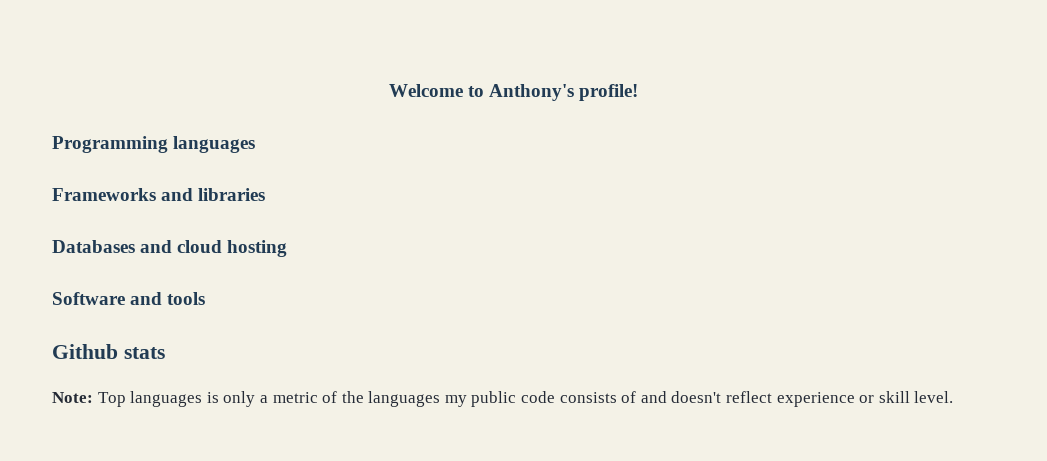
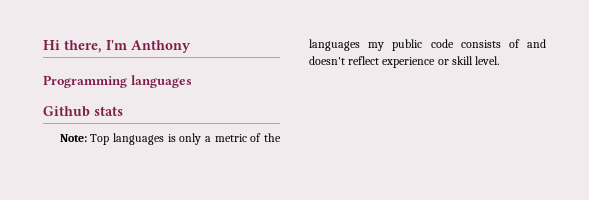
- Welcome to Anthony's profile!
+ Hi there, I'm Anthony
  Programming languages
- Frameworks and libraries
- Databases and cloud hosting
- Software and tools

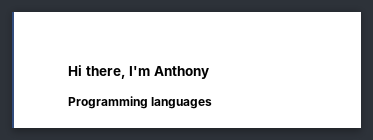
- Github stats
- Note: Top languages is only a metric of the languages my public code consists of and doesn't reflect experience or skill level.

